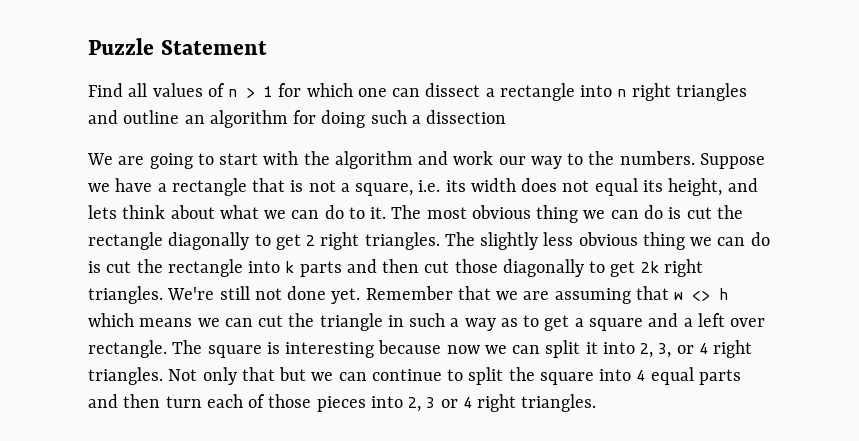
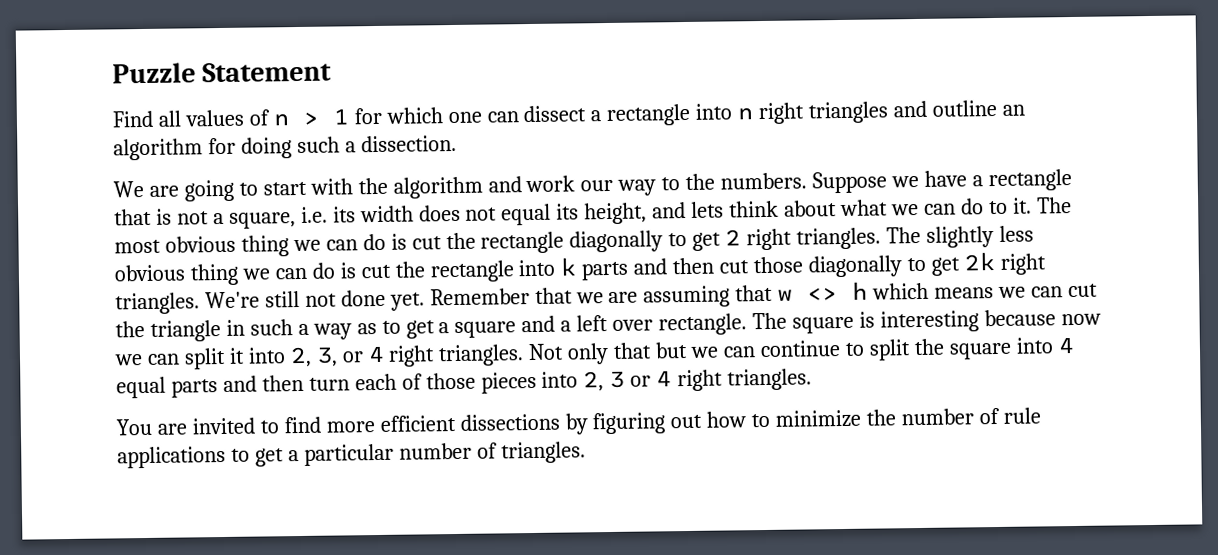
- Find all values of n > 1 for which one can dissect a rectangle into n right triangles and outline an algorithm for doing such a dissection
+ Find all values of n > 1 for which one can dissect a rectangle into n right triangles and outline an algorithm for doing such a dissection.
+ You are invited to find more efficient dissections by figuring out how to minimize the number of rule applications to get a particular number of triangles.

